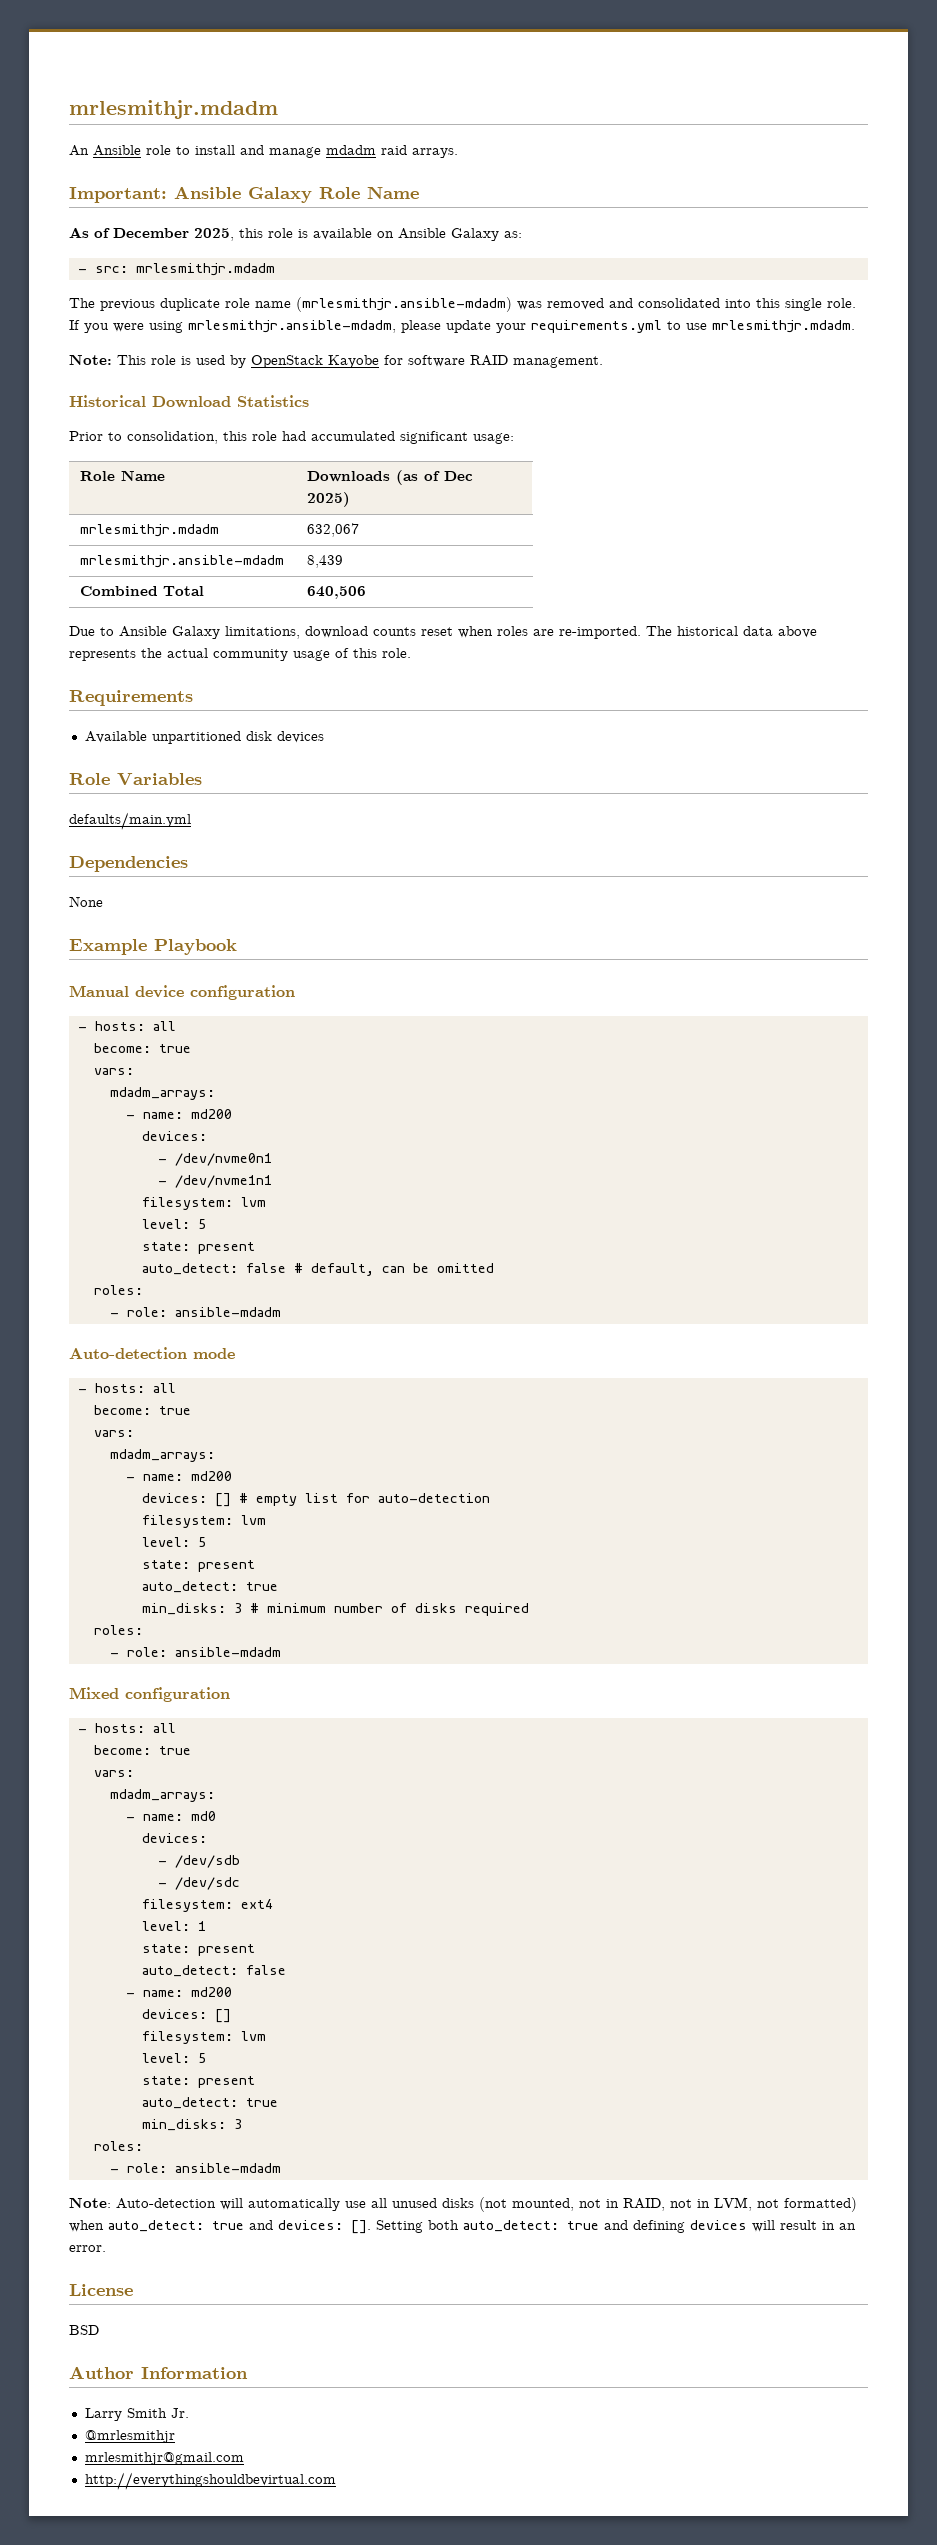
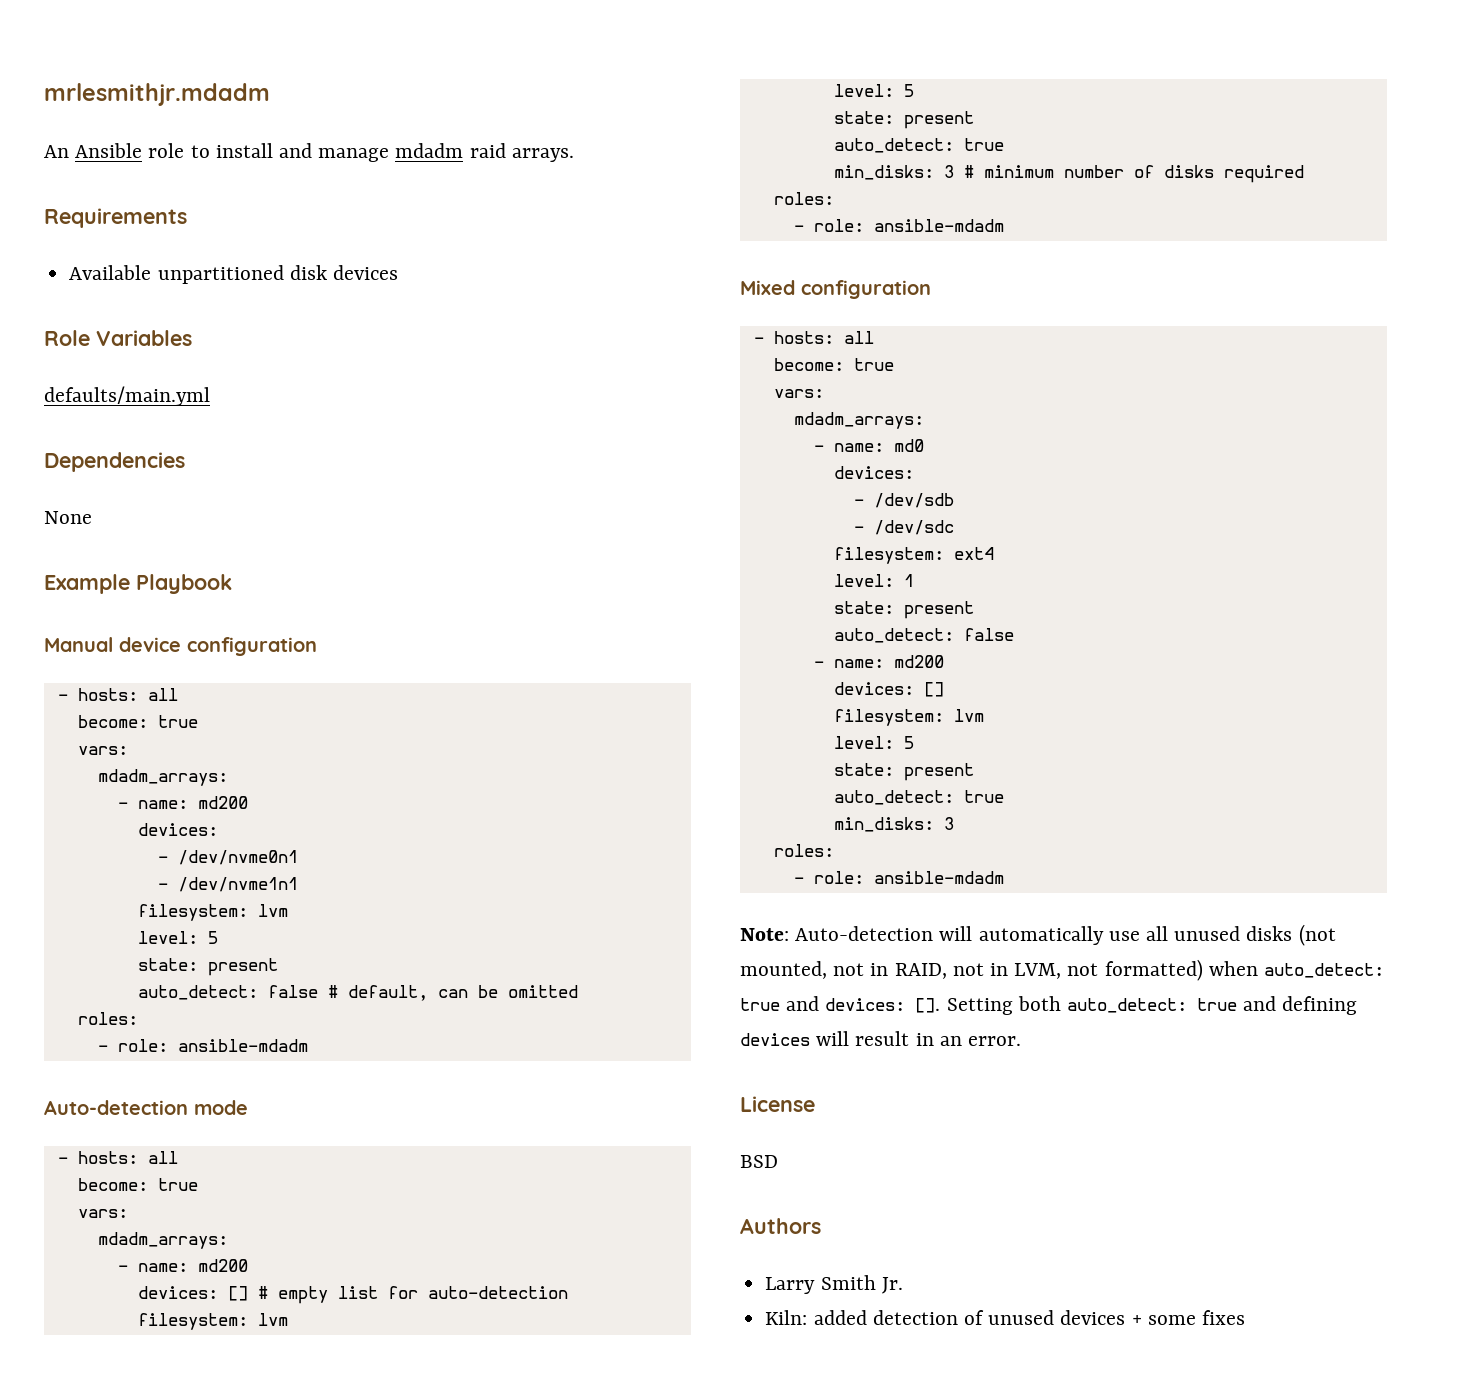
- Important: Ansible Galaxy Role Name
- As of December 2025, this role is available on Ansible Galaxy as:
- - src: mrlesmithjr.mdadm
- The previous duplicate role name (mrlesmithjr.ansible-mdadm) was removed and consolidated into this single role. If you were using mrlesmithjr.ansible-mdadm, please update your requirements.yml to use mrlesmithjr.mdadm.
- Note: This role is used by OpenStack Kayobe for software RAID management.
- Historical Download Statistics
- Prior to consolidation, this role had accumulated significant usage:
- Role Name | Downloads (as of Dec 2025)
- mrlesmithjr.mdadm | 632,067
- mrlesmithjr.ansible-mdadm | 8,439
- Combined Total | 640,506
- Due to Ansible Galaxy limitations, download counts reset when roles are re-imported. The historical data above represents the actual community usage of this role.
- Author Information
+ Authors
- @mrlesmithjr
- mrlesmithjr@gmail.com
- http://everythingshouldbevirtual.com
+ Kiln: added detection of unused devices + some fixes

